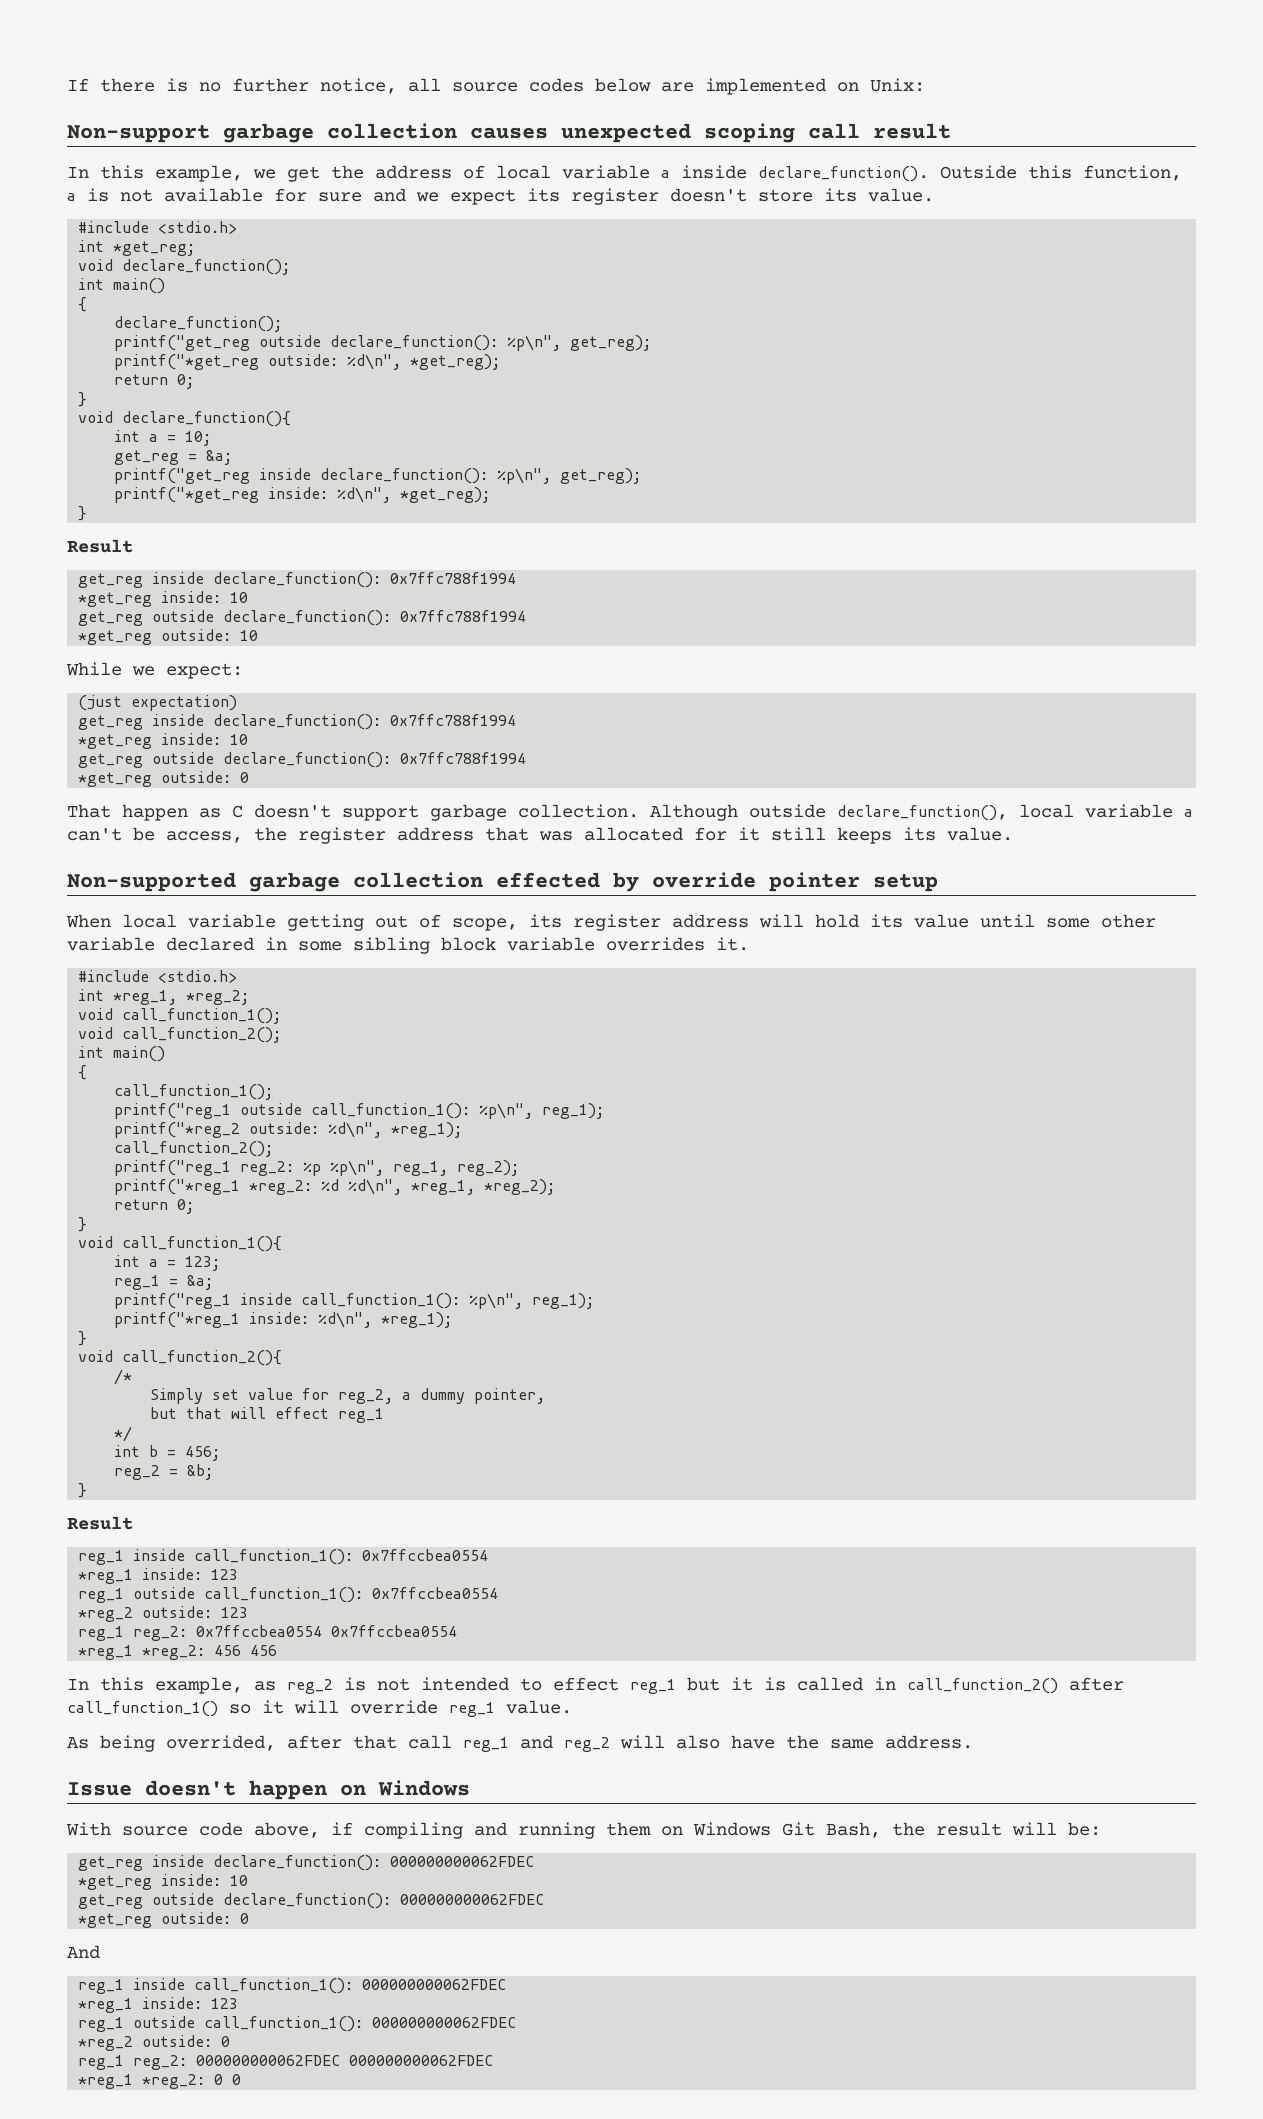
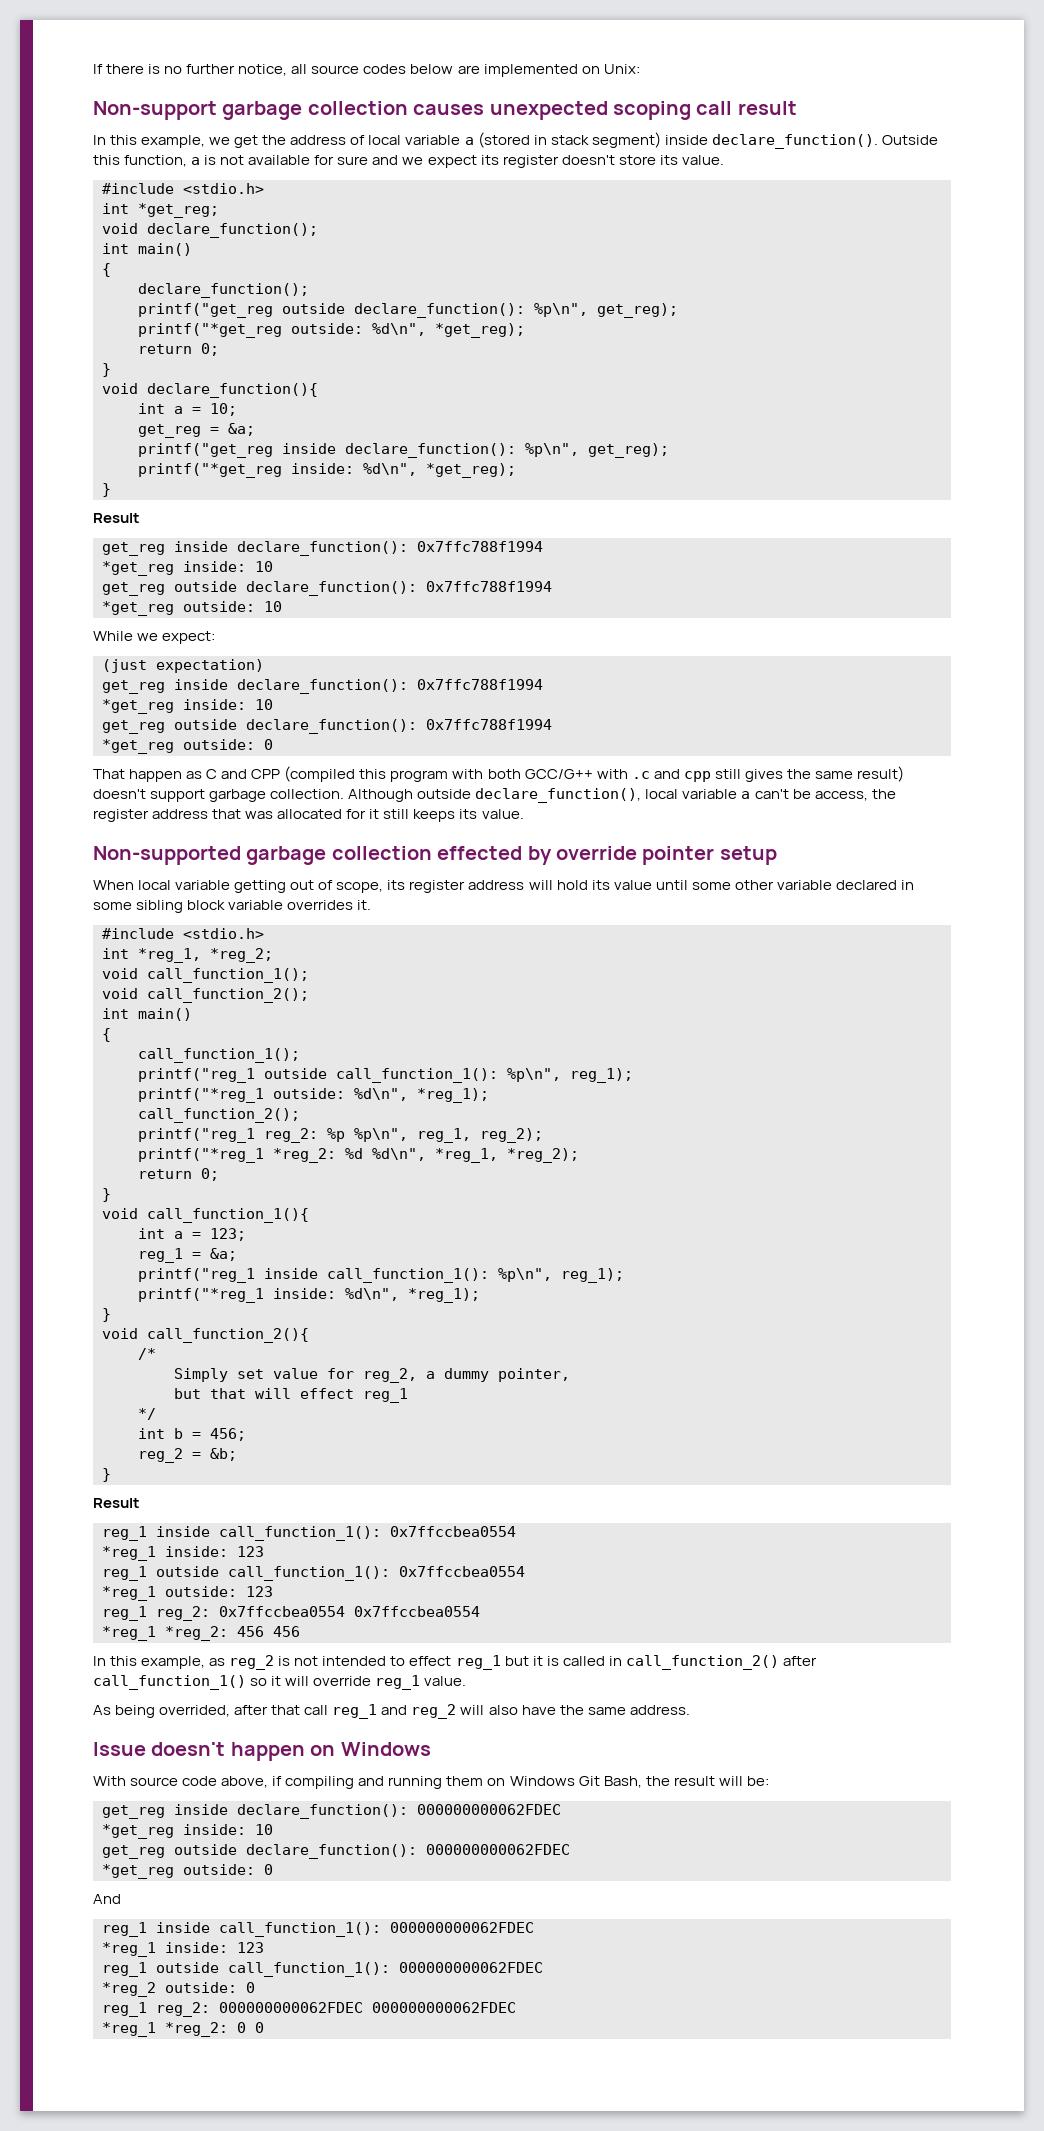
- In this example, we get the address of local variable a inside declare_function().
+ In this example, we get the address of local variable a (stored in stack segment) inside declare_function().
- That happen as C doesn't support garbage collection.
+ That happen as C and CPP (compiled this program with both GCC/G++ with .c and cpp still gives the same result) doesn't support garbage collection.
- printf("*reg_2 outside: %d\n", *reg_1);
+ printf("*reg_1 outside: %d\n", *reg_1);
- *reg_2 outside: 123
+ *reg_1 outside: 123

